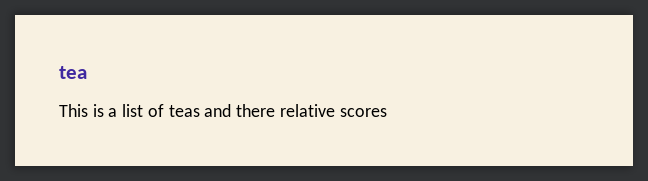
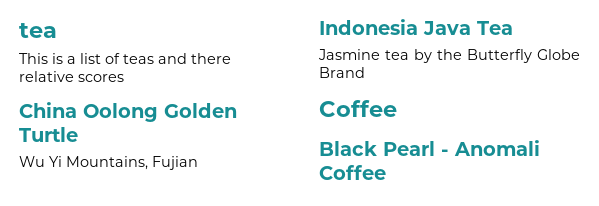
+ China Oolong Golden Turtle
+ Wu Yi Mountains, Fujian
+ Indonesia Java Tea
+ Jasmine tea by the Butterfly Globe Brand
+ Coffee
+ Black Pearl - Anomali Coffee

